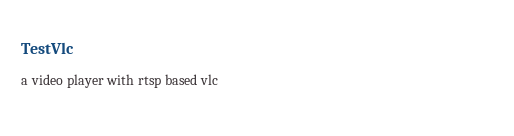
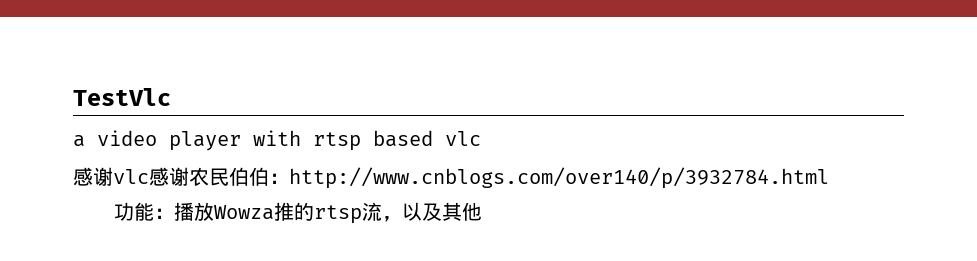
+ 感谢vlc感谢农民伯伯：http://www.cnblogs.com/over140/p/3932784.html
+ 功能：播放Wowza推的rtsp流，以及其他

